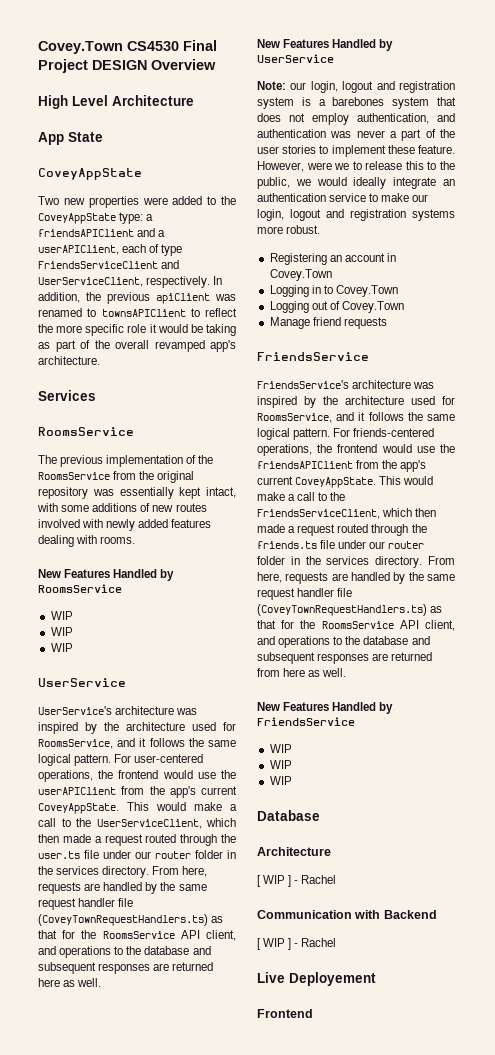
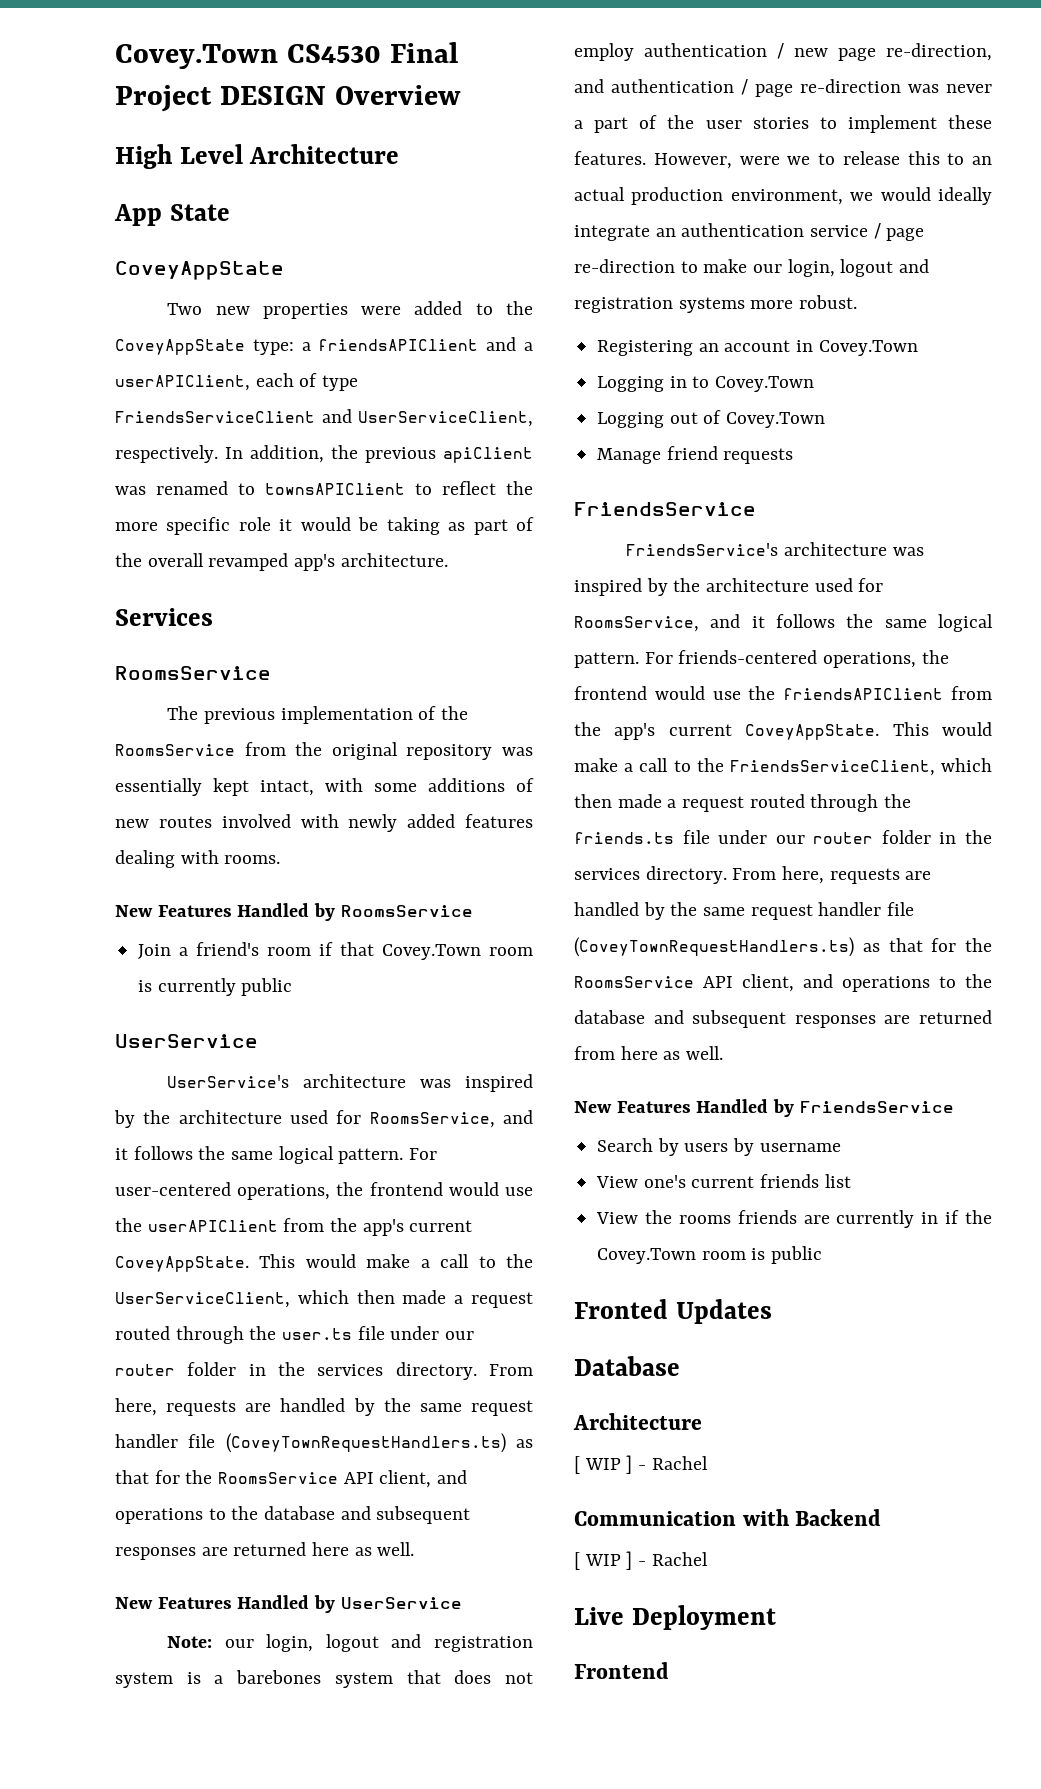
  New Features Handled by RoomsService
- WIP
- WIP
- WIP
+ Join a friend's room if that Covey.Town room is currently public
- Note: our login, logout and registration system is a barebones system that does not employ authentication, and authentication was never a part of the user stories to implement these feature.
+ Note: our login, logout and registration system is a barebones system that does not employ authentication / new page re-direction, and authentication / page re-direction was never a part of the user stories to implement these features.
- However, were we to release this to the public, we would ideally integrate an authentication service to make our login, logout and registration systems more robust.
+ However, were we to release this to an actual production environment, we would ideally integrate an authentication service / page re-direction to make our login, logout and registration systems more robust.
  New Features Handled by FriendsService
- WIP
- WIP
- WIP
+ Search by users by username
+ View one's current friends list
+ View the rooms friends are currently in if the Covey.Town room is public
+ Fronted Updates
- Live Deployement
+ Live Deployment

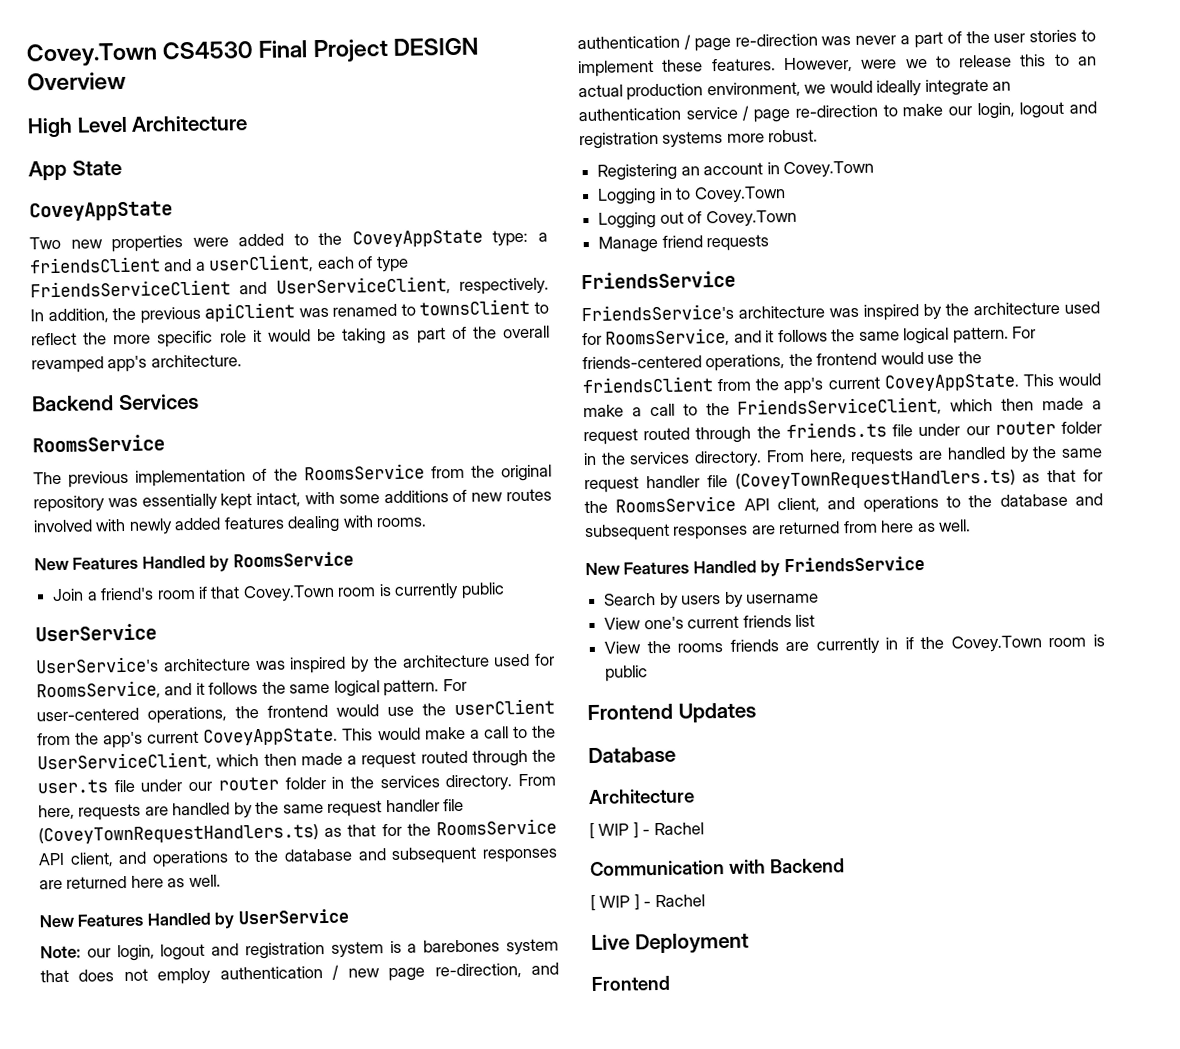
- Two new properties were added to the CoveyAppState type: a friendsAPIClient and a userAPIClient, each of type FriendsServiceClient and UserServiceClient, respectively.
+ Two new properties were added to the CoveyAppState type: a friendsClient and a userClient, each of type FriendsServiceClient and UserServiceClient, respectively.
- In addition, the previous apiClient was renamed to townsAPIClient to reflect the more specific role it would be taking as part of the overall revamped app's architecture.
+ In addition, the previous apiClient was renamed to townsClient to reflect the more specific role it would be taking as part of the overall revamped app's architecture.
- Services
+ Backend Services
- For user-centered operations, the frontend would use the userAPIClient from the app's current CoveyAppState.
+ For user-centered operations, the frontend would use the userClient from the app's current CoveyAppState.
- For friends-centered operations, the frontend would use the friendsAPIClient from the app's current CoveyAppState.
+ For friends-centered operations, the frontend would use the friendsClient from the app's current CoveyAppState.
- Fronted Updates
+ Frontend Updates

